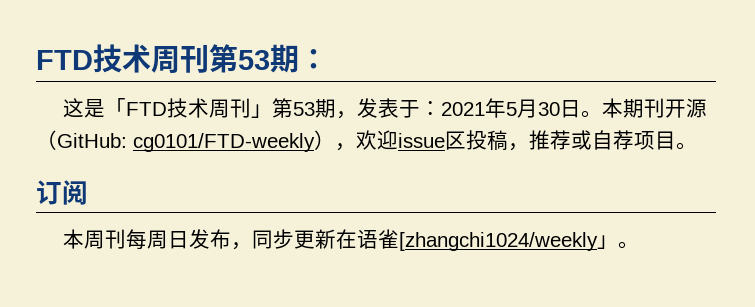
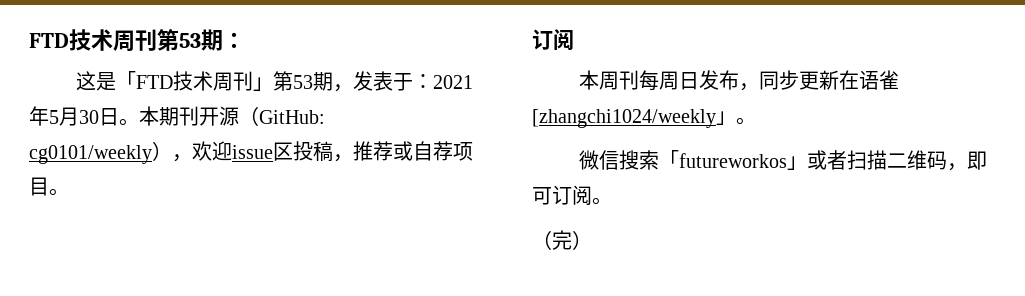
- 本期刊开源（GitHub: cg0101/FTD-weekly），欢迎issue区投稿，推荐或自荐项目。
+ 本期刊开源（GitHub: cg0101/weekly），欢迎issue区投稿，推荐或自荐项目。
+ 微信搜索「futureworkos」或者扫描二维码，即可订阅。
+ （完）

